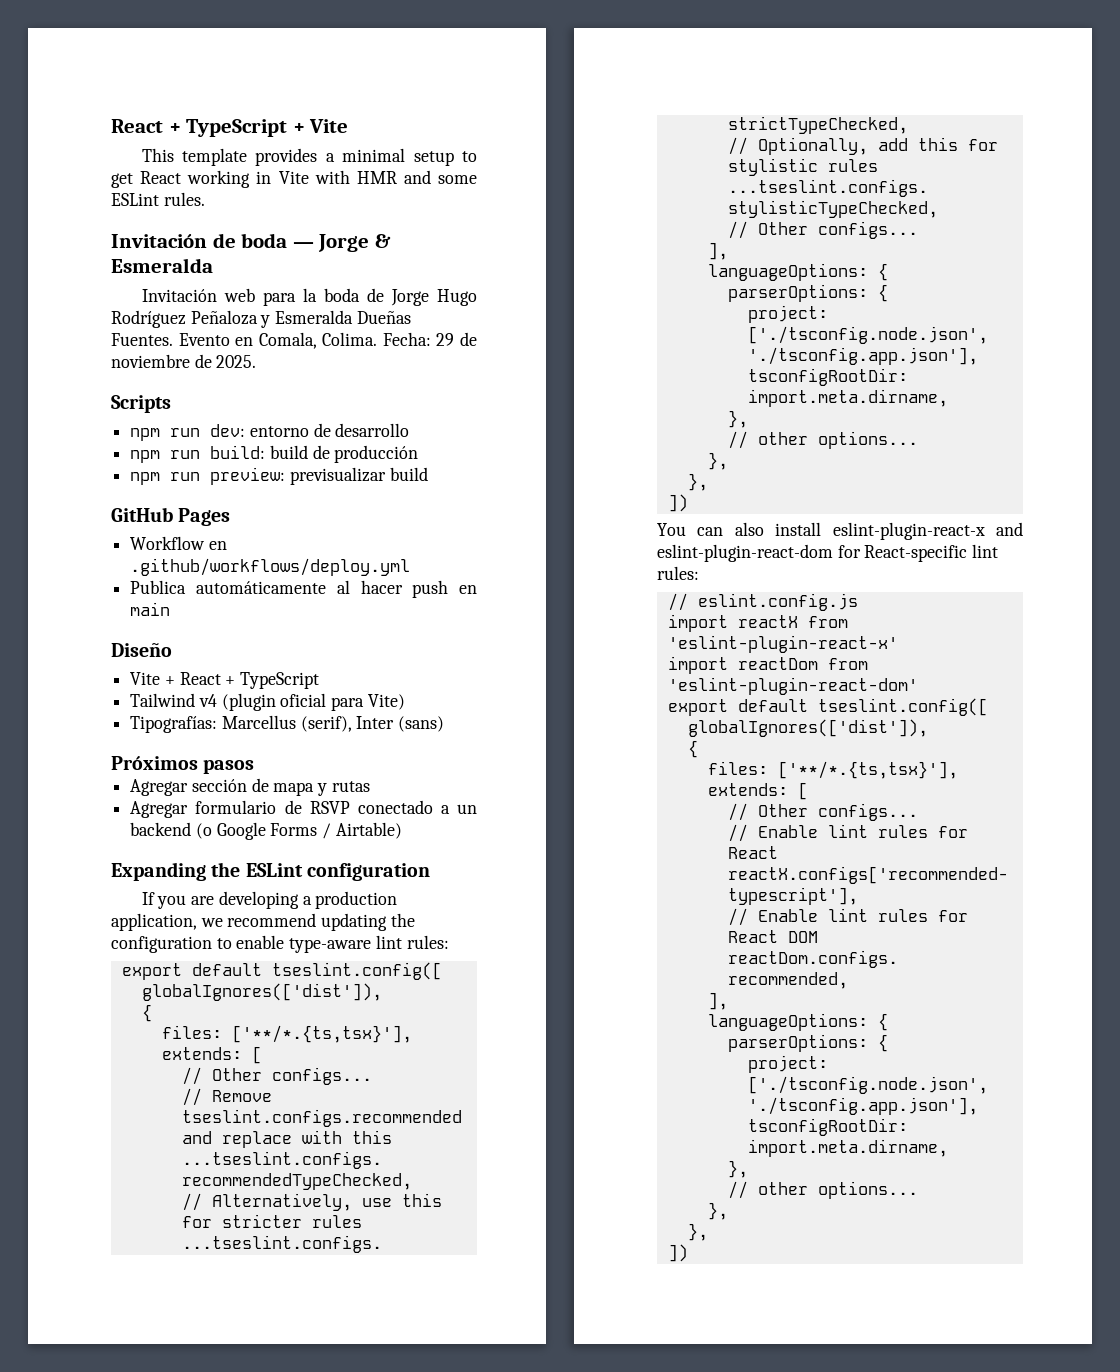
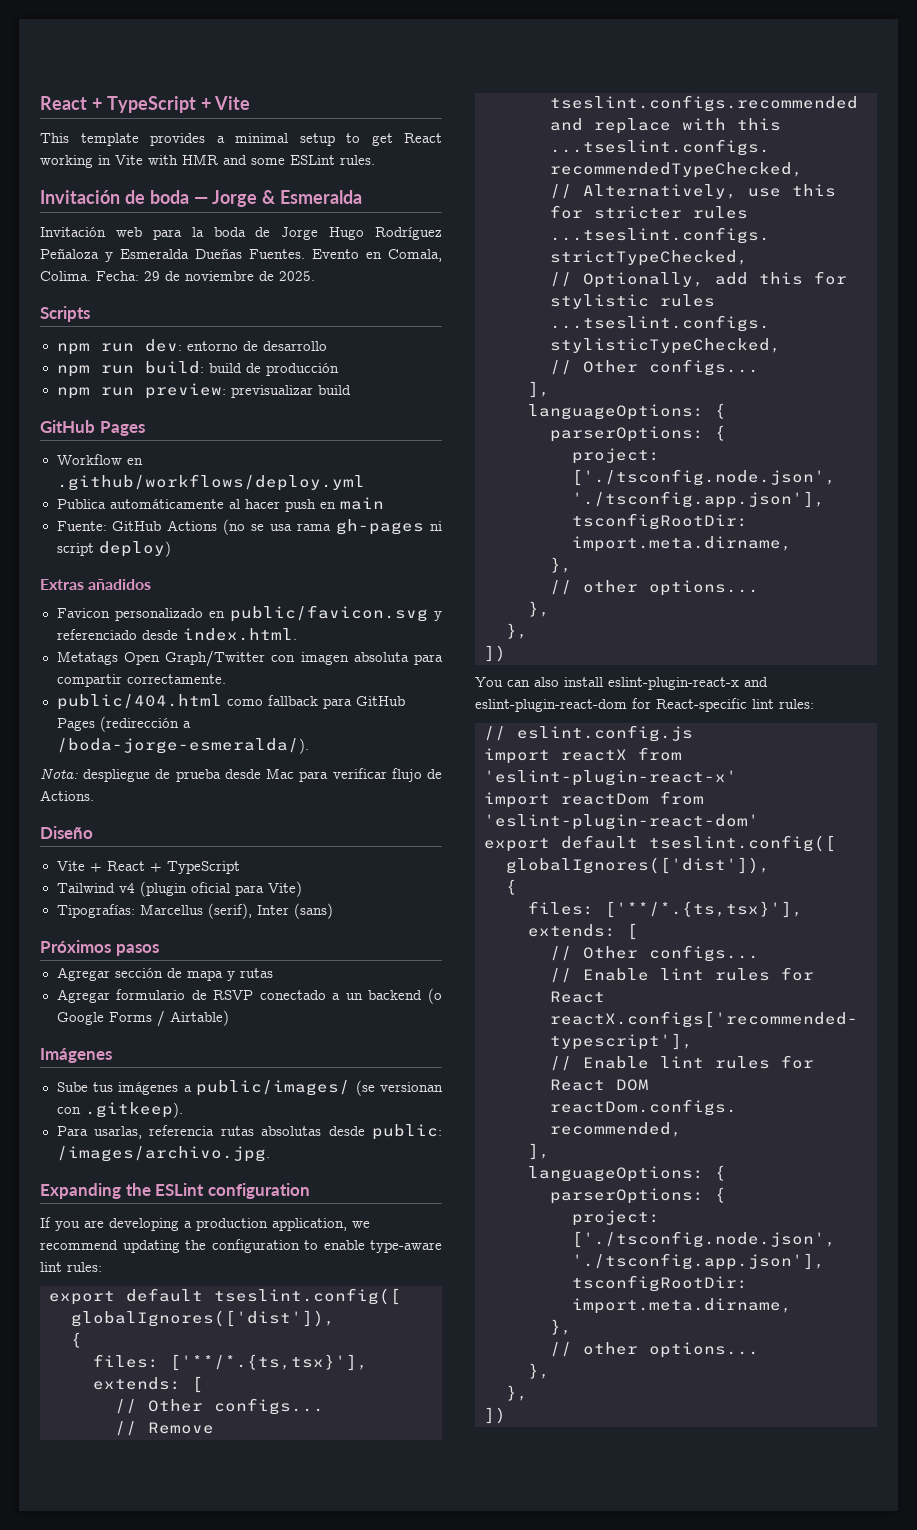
+ Fuente: GitHub Actions (no se usa rama gh-pages ni script deploy)
+ Extras añadidos
+ Favicon personalizado en public/favicon.svg y referenciado desde index.html.
+ Metatags Open Graph/Twitter con imagen absoluta para compartir correctamente.
+ public/404.html como fallback para GitHub Pages (redirección a /boda-jorge-esmeralda/).
+ Nota: despliegue de prueba desde Mac para verificar flujo de Actions.
+ Imágenes
+ Sube tus imágenes a public/images/ (se versionan con .gitkeep).
+ Para usarlas, referencia rutas absolutas desde public: /images/archivo.jpg.

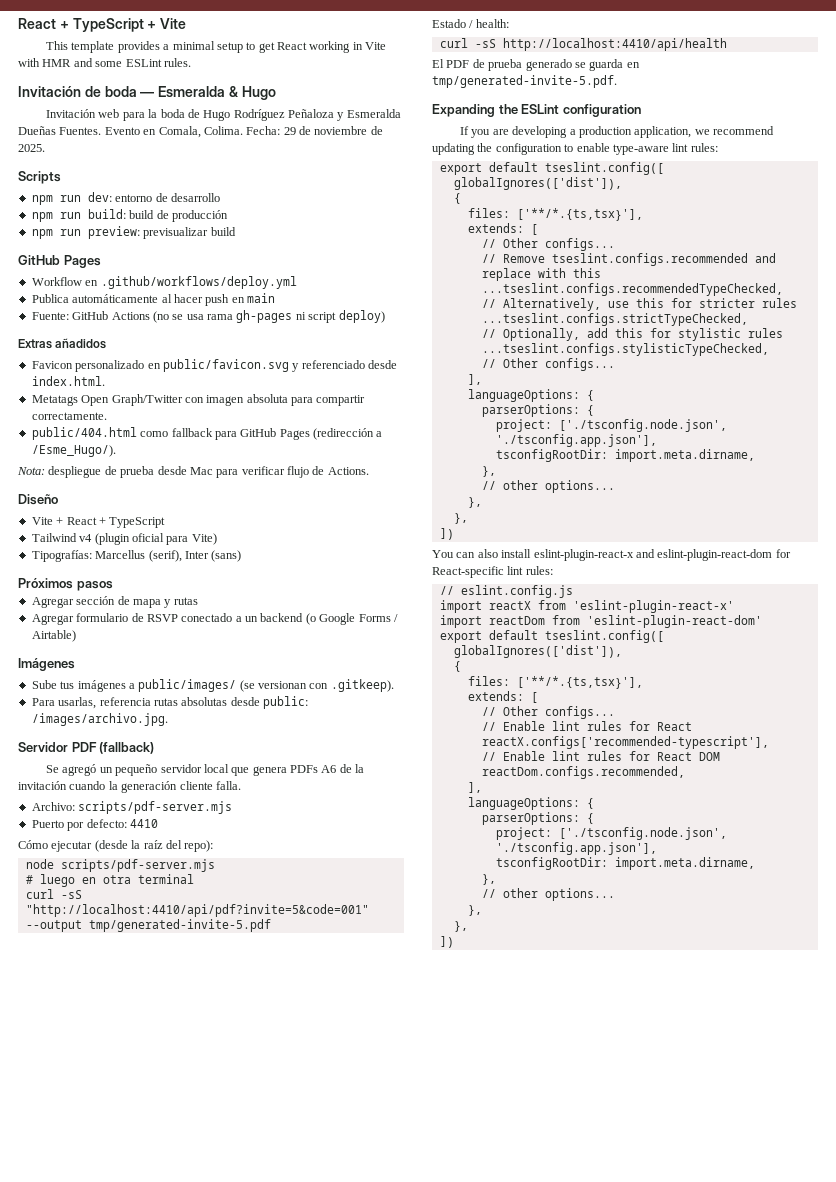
- Invitación de boda — Jorge & Esmeralda
+ Invitación de boda — Esmeralda & Hugo
- Invitación web para la boda de Jorge Hugo Rodríguez Peñaloza y Esmeralda Dueñas Fuentes.
+ Invitación web para la boda de Hugo Rodríguez Peñaloza y Esmeralda Dueñas Fuentes.
- public/404.html como fallback para GitHub Pages (redirección a /boda-jorge-esmeralda/).
+ public/404.html como fallback para GitHub Pages (redirección a /Esme_Hugo/).
+ Servidor PDF (fallback)
+ Se agregó un pequeño servidor local que genera PDFs A6 de la invitación cuando la generación cliente falla.
+ Archivo: scripts/pdf-server.mjs
+ Puerto por defecto: 4410
+ Cómo ejecutar (desde la raíz del repo):
+ node scripts/pdf-server.mjs
+ # luego en otra terminal
+ curl -sS "http://localhost:4410/api/pdf?invite=5&code=001" --output tmp/generated-invite-5.pdf
+ Estado / health:
+ curl -sS http://localhost:4410/api/health
+ El PDF de prueba generado se guarda en tmp/generated-invite-5.pdf.

